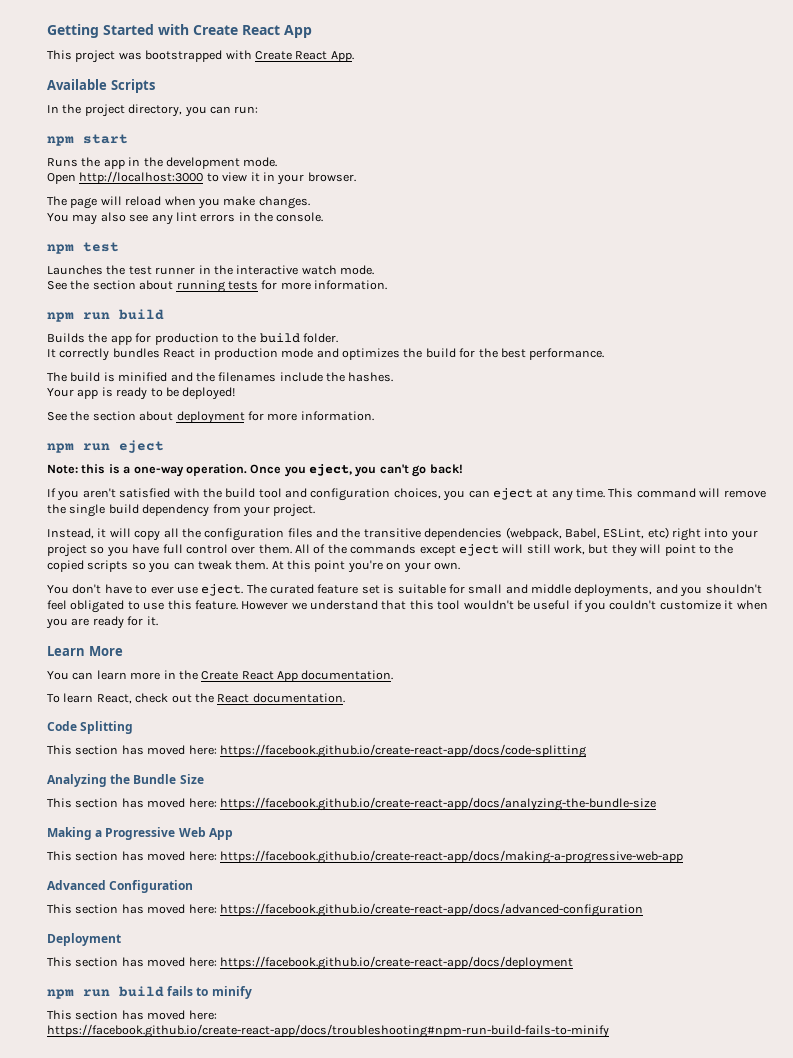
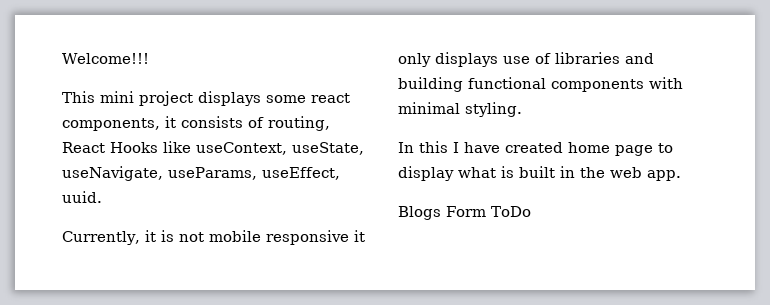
- Getting Started with Create React App
- This project was bootstrapped with Create React App.
- Available Scripts
- In the project directory, you can run:
- npm start
- Runs the app in the development mode.
- Open http://localhost:3000 to view it in your browser.
- The page will reload when you make changes.
- You may also see any lint errors in the console.
- npm test
- Launches the test runner in the interactive watch mode.
- See the section about running tests for more information.
- npm run build
- Builds the app for production to the build folder.
- It correctly bundles React in production mode and optimizes the build for the best performance.
- The build is minified and the filenames include the hashes.
- Your app is ready to be deployed!
- See the section about deployment for more information.
- npm run eject
- Note: this is a one-way operation. Once you eject, you can't go back!
- If you aren't satisfied with the build tool and configuration choices, you can eject at any time. This command will remove the single build dependency from your project.
- Instead, it will copy all the configuration files and the transitive dependencies (webpack, Babel, ESLint, etc) right into your project so you have full control over them. All of the commands except eject will still work, but they will point to the copied scripts so you can tweak them. At this point you're on your own.
- You don't have to ever use eject. The curated feature set is suitable for small and middle deployments, and you shouldn't feel obligated to use this feature. However we understand that this tool wouldn't be useful if you couldn't customize it when you are ready for it.
- Learn More
- You can learn more in the Create React App documentation.
- To learn React, check out the React documentation.
- Code Splitting
- This section has moved here: https://facebook.github.io/create-react-app/docs/code-splitting
- Analyzing the Bundle Size
- This section has moved here: https://facebook.github.io/create-react-app/docs/analyzing-the-bundle-size
- Making a Progressive Web App
- This section has moved here: https://facebook.github.io/create-react-app/docs/making-a-progressive-web-app
- Advanced Configuration
- This section has moved here: https://facebook.github.io/create-react-app/docs/advanced-configuration
- Deployment
- This section has moved here: https://facebook.github.io/create-react-app/docs/deployment
- npm run build fails to minify
- This section has moved here: https://facebook.github.io/create-react-app/docs/troubleshooting#npm-run-build-fails-to-minify
+ Welcome!!!
+ This mini project displays some react components, it consists of routing, React Hooks like useContext, useState, useNavigate, useParams, useEffect, uuid.
+ Currently, it is not mobile responsive it only displays use of libraries and building functional components with minimal styling.
+ In this I have created home page to display what is built in the web app.
+ Blogs Form ToDo

